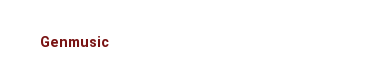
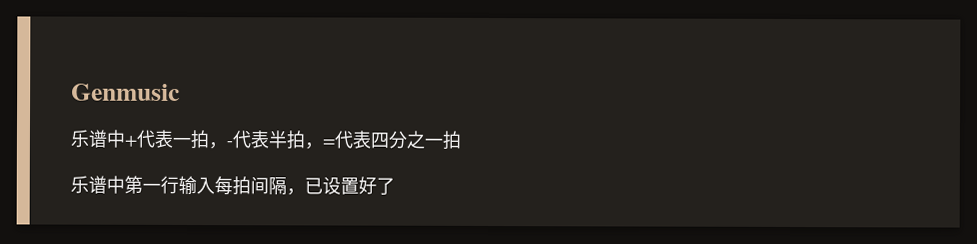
+ 乐谱中+代表一拍，-代表半拍，=代表四分之一拍
+ 乐谱中第一行输入每拍间隔，已设置好了

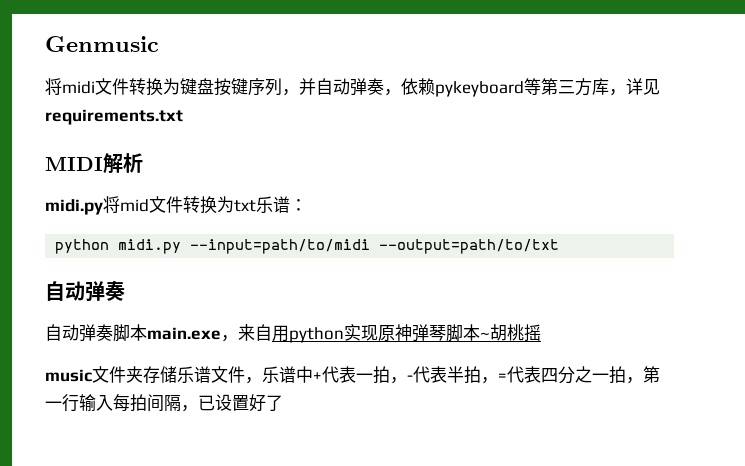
- 乐谱中+代表一拍，-代表半拍，=代表四分之一拍
- 乐谱中第一行输入每拍间隔，已设置好了
+ 将midi文件转换为键盘按键序列，并自动弹奏，依赖pykeyboard等第三方库，详见requirements.txt
+ MIDI解析
+ midi.py将mid文件转换为txt乐谱：
+ python midi.py --input=path/to/midi --output=path/to/txt
+ 自动弹奏
+ 自动弹奏脚本main.exe，来自用python实现原神弹琴脚本~胡桃摇
+ music文件夹存储乐谱文件，乐谱中+代表一拍，-代表半拍，=代表四分之一拍，第一行输入每拍间隔，已设置好了

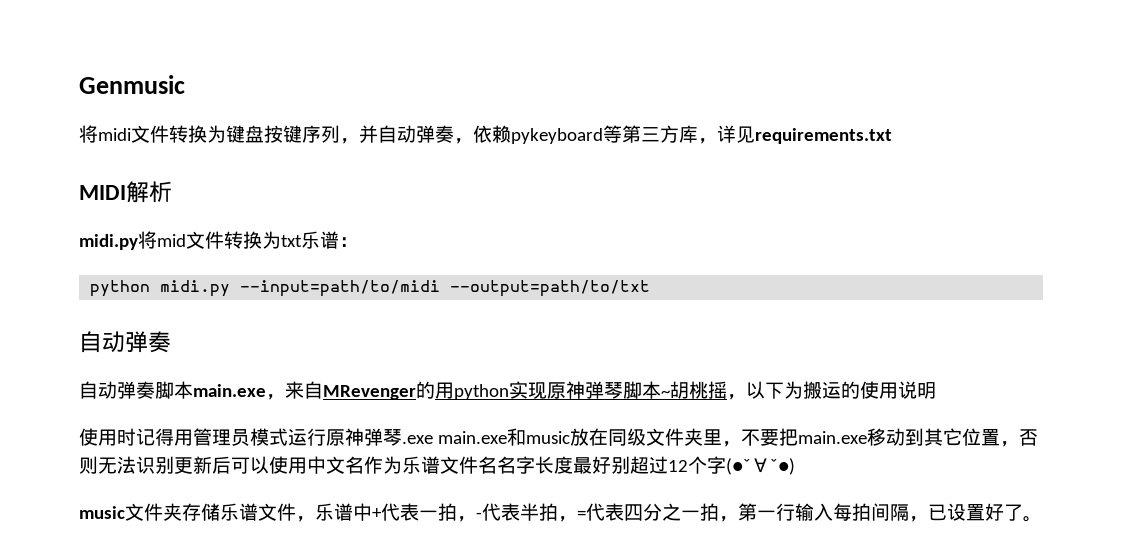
- 自动弹奏脚本main.exe，来自用python实现原神弹琴脚本~胡桃摇
+ 自动弹奏脚本main.exe，来自MRevenger的用python实现原神弹琴脚本~胡桃摇，以下为搬运的使用说明
+ 使用时记得用管理员模式运行原神弹琴.exe main.exe和music放在同级文件夹里，不要把main.exe移动到其它位置，否则无法识别更新后可以使用中文名作为乐谱文件名名字长度最好别超过12个字(●ˇ∀ˇ●)
- music文件夹存储乐谱文件，乐谱中+代表一拍，-代表半拍，=代表四分之一拍，第一行输入每拍间隔，已设置好了
+ music文件夹存储乐谱文件，乐谱中+代表一拍，-代表半拍，=代表四分之一拍，第一行输入每拍间隔，已设置好了。

